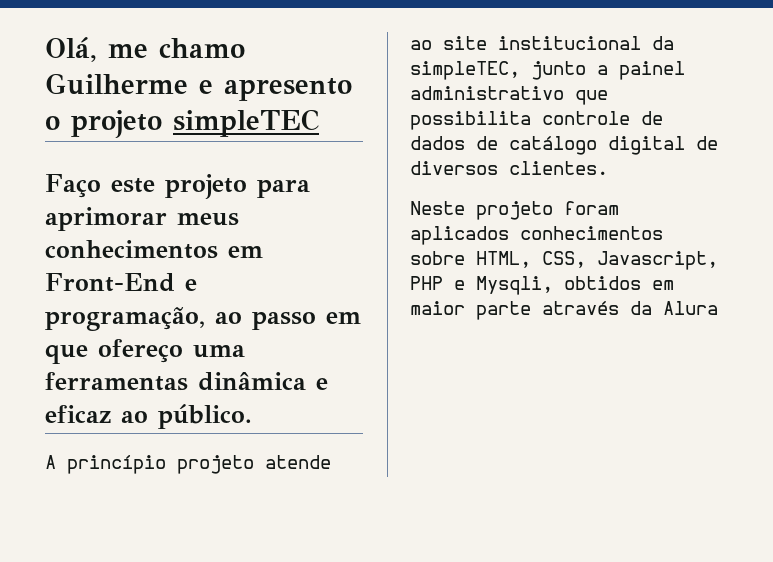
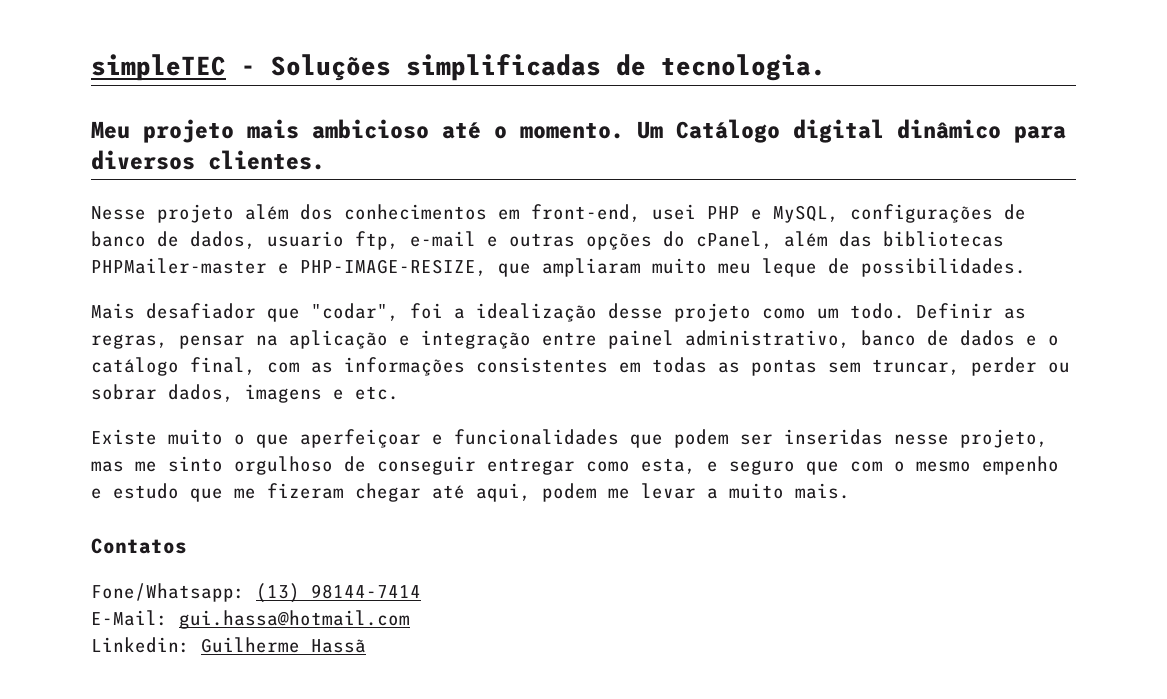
- Olá, me chamo Guilherme e apresento o projeto simpleTEC
- Faço este projeto para aprimorar meus conhecimentos em Front-End e programação, ao passo em que ofereço uma ferramentas dinâmica e eficaz ao público.
- A princípio projeto atende ao site institucional da simpleTEC, junto a painel administrativo que possibilita controle de dados de catálogo digital de diversos clientes.
- Neste projeto foram aplicados conhecimentos sobre HTML, CSS, Javascript, PHP e Mysqli, obtidos em maior parte através da Alura
+ simpleTEC - Soluções simplificadas de tecnologia.
+ Meu projeto mais ambicioso até o momento. Um Catálogo digital dinâmico para diversos clientes.
+ Nesse projeto além dos conhecimentos em front-end, usei PHP e MySQL, configurações de banco de dados, usuario ftp, e-mail e outras opções do cPanel, além das bibliotecas PHPMailer-master e PHP-IMAGE-RESIZE, que ampliaram muito meu leque de possibilidades.
+ Mais desafiador que "codar", foi a idealização desse projeto como um todo. Definir as regras, pensar na aplicação e integração entre painel administrativo, banco de dados e o catálogo final, com as informações consistentes em todas as pontas sem truncar, perder ou sobrar dados, imagens e etc.
+ Existe muito o que aperfeiçoar e funcionalidades que podem ser inseridas nesse projeto, mas me sinto orgulhoso de conseguir entregar como esta, e seguro que com o mesmo empenho e estudo que me fizeram chegar até aqui, podem me levar a muito mais.
+ Contatos
+ Fone/Whatsapp: (13) 98144-7414
+ E-Mail: gui.hassa@hotmail.com
+ Linkedin: Guilherme Hassã

